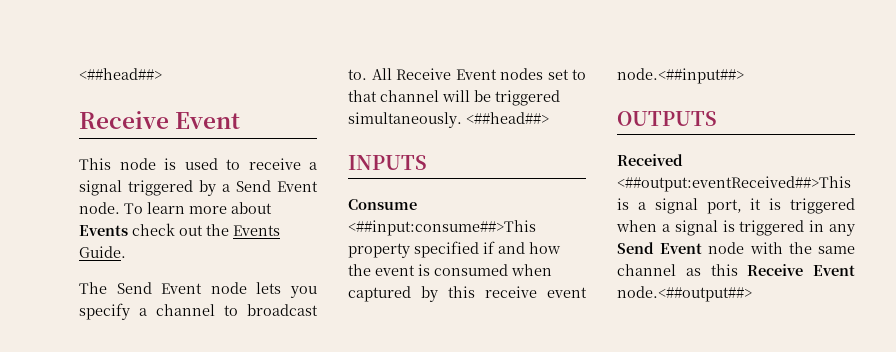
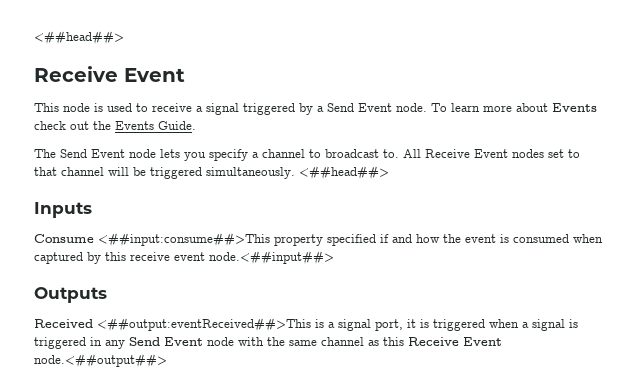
- INPUTS
+ Inputs
- OUTPUTS
+ Outputs

